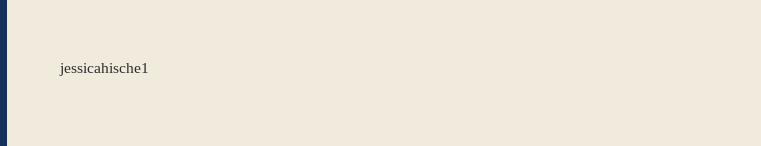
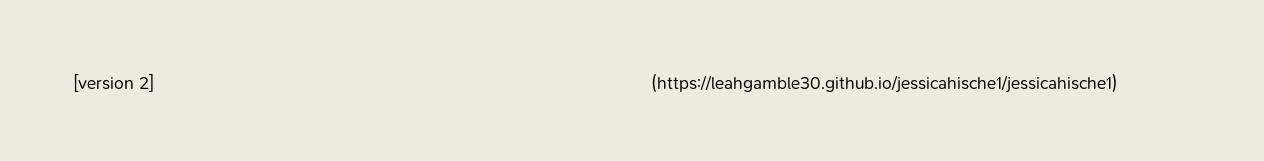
- jessicahische1
+ [version 2] (https://leahgamble30.github.io/jessicahische1/jessicahische1)

